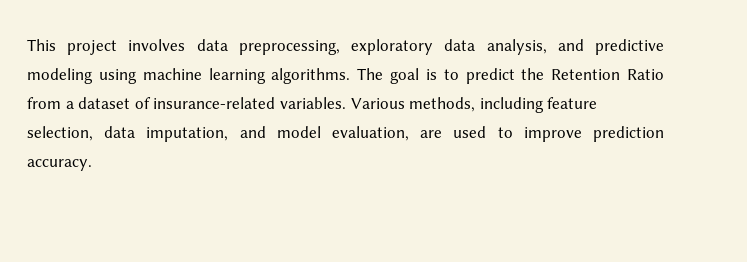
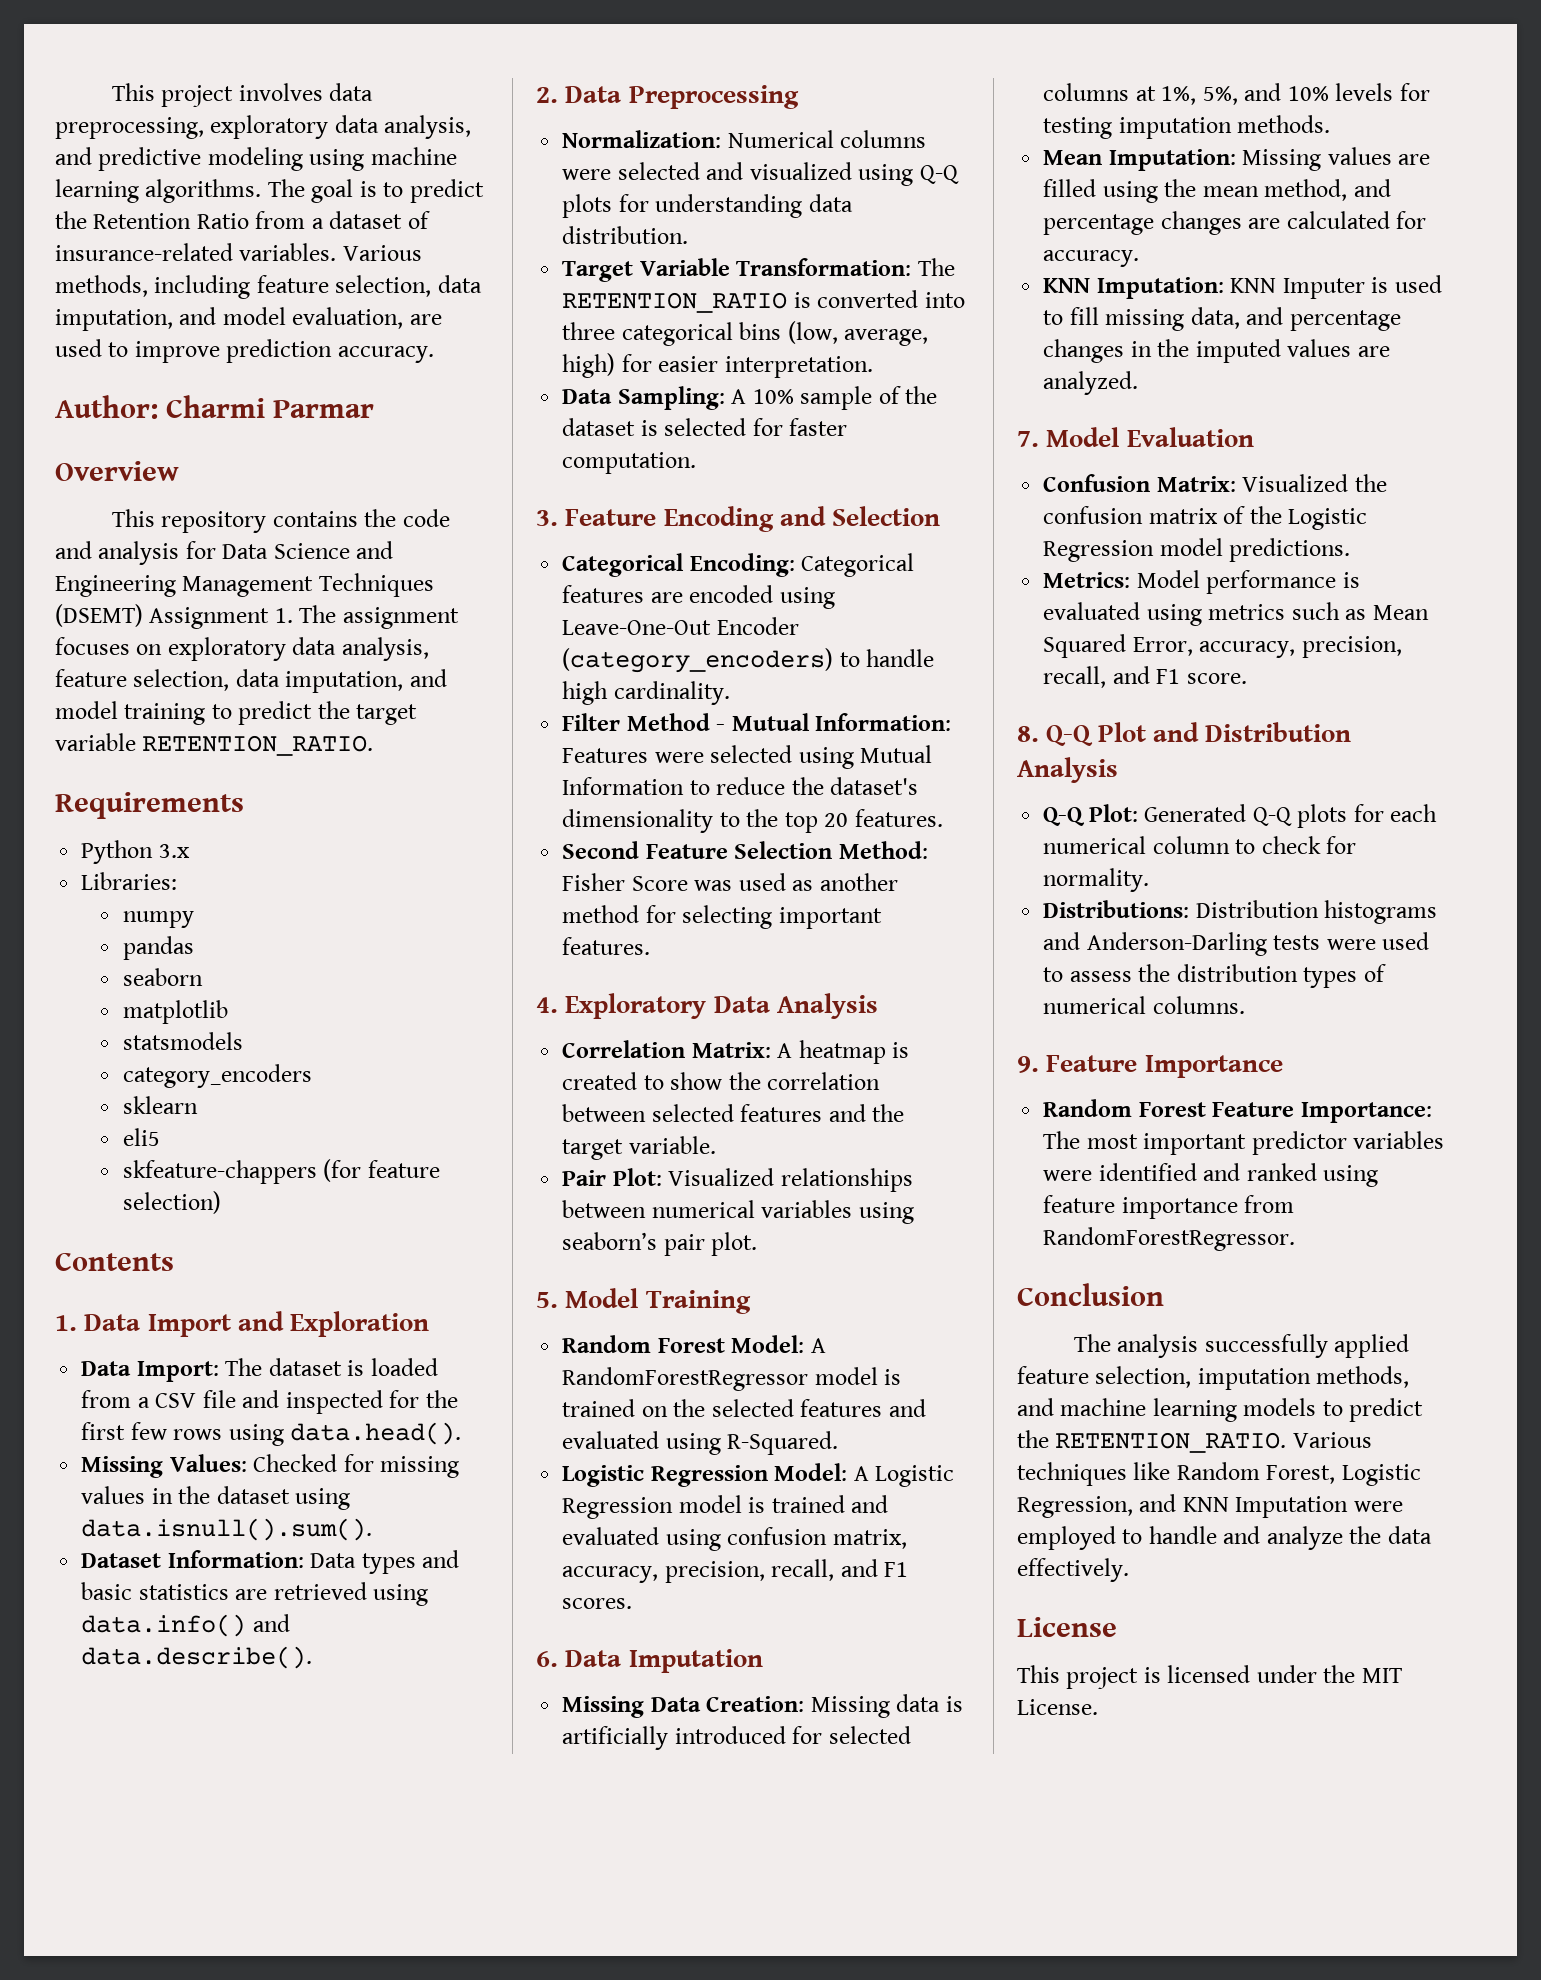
+ Author: Charmi Parmar
+ Overview
+ This repository contains the code and analysis for Data Science and Engineering Management Techniques (DSEMT) Assignment 1. The assignment focuses on exploratory data analysis, feature selection, data imputation, and model training to predict the target variable RETENTION_RATIO.
+ Requirements
+ Python 3.x
+ Libraries:
+ numpy
+ pandas
+ seaborn
+ matplotlib
+ statsmodels
+ category_encoders
+ sklearn
+ eli5
+ skfeature-chappers (for feature selection)
+ Contents
+ 1. Data Import and Exploration
+ Data Import: The dataset is loaded from a CSV file and inspected for the first few rows using data.head().
+ Missing Values: Checked for missing values in the dataset using data.isnull().sum().
+ Dataset Information: Data types and basic statistics are retrieved using data.info() and data.describe().
+ 2. Data Preprocessing
+ Normalization: Numerical columns were selected and visualized using Q-Q plots for understanding data distribution.
+ Target Variable Transformation: The RETENTION_RATIO is converted into three categorical bins (low, average, high) for easier interpretation.
+ Data Sampling: A 10% sample of the dataset is selected for faster computation.
+ 3. Feature Encoding and Selection
+ Categorical Encoding: Categorical features are encoded using Leave-One-Out Encoder (category_encoders) to handle high cardinality.
+ Filter Method - Mutual Information: Features were selected using Mutual Information to reduce the dataset's dimensionality to the top 20 features.
+ Second Feature Selection Method: Fisher Score was used as another method for selecting important features.
+ 4. Exploratory Data Analysis
+ Correlation Matrix: A heatmap is created to show the correlation between selected features and the target variable.
+ Pair Plot: Visualized relationships between numerical variables using seaborn’s pair plot.
+ 5. Model Training
+ Random Forest Model: A RandomForestRegressor model is trained on the selected features and evaluated using R-Squared.
+ Logistic Regression Model: A Logistic Regression model is trained and evaluated using confusion matrix, accuracy, precision, recall, and F1 scores.
+ 6. Data Imputation
+ Missing Data Creation: Missing data is artificially introduced for selected columns at 1%, 5%, and 10% levels for testing imputation methods.
+ Mean Imputation: Missing values are filled using the mean method, and percentage changes are calculated for accuracy.
+ KNN Imputation: KNN Imputer is used to fill missing data, and percentage changes in the imputed values are analyzed.
+ 7. Model Evaluation
+ Confusion Matrix: Visualized the confusion matrix of the Logistic Regression model predictions.
+ Metrics: Model performance is evaluated using metrics such as Mean Squared Error, accuracy, precision, recall, and F1 score.
+ 8. Q-Q Plot and Distribution Analysis
+ Q-Q Plot: Generated Q-Q plots for each numerical column to check for normality.
+ Distributions: Distribution histograms and Anderson-Darling tests were used to assess the distribution types of numerical columns.
+ 9. Feature Importance
+ Random Forest Feature Importance: The most important predictor variables were identified and ranked using feature importance from RandomForestRegressor.
+ Conclusion
+ The analysis successfully applied feature selection, imputation methods, and machine learning models to predict the RETENTION_RATIO. Various techniques like Random Forest, Logistic Regression, and KNN Imputation were employed to handle and analyze the data effectively.
+ License
+ This project is licensed under the MIT License.

